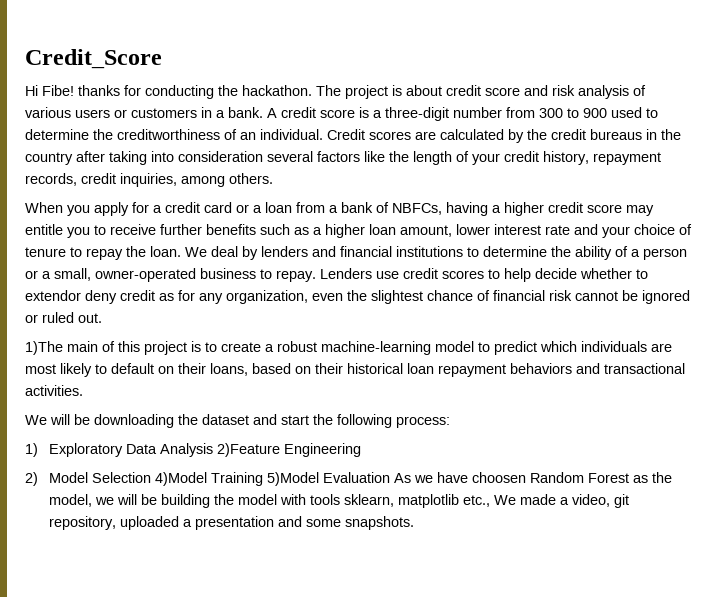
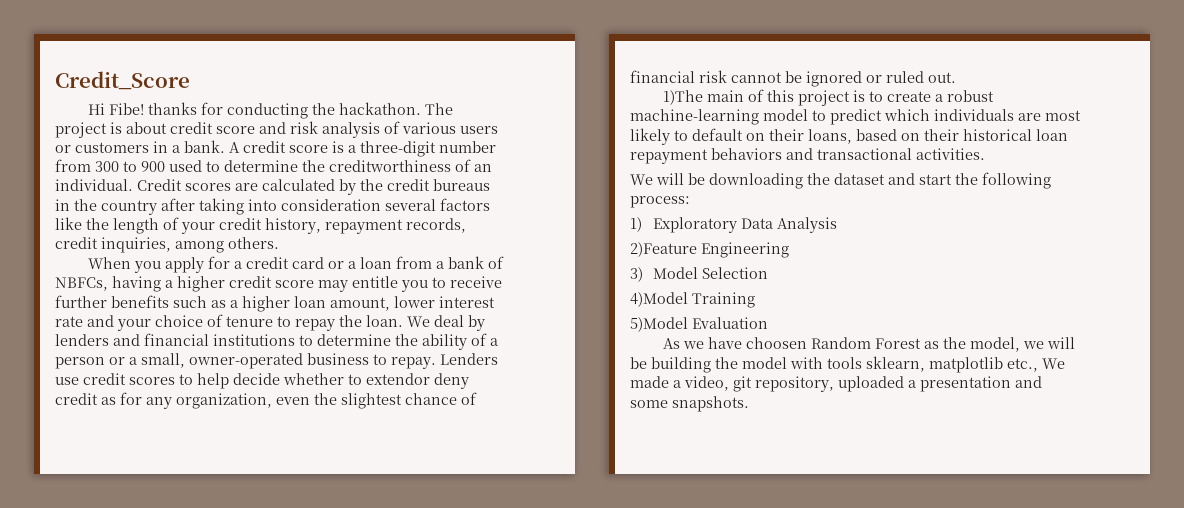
- 1) Exploratory Data Analysis 2)Feature Engineering
+ 1) Exploratory Data Analysis
+ 2)Feature Engineering
- 2) Model Selection 4)Model Training 5)Model Evaluation As we have choosen Random Forest as the model, we will be building the model with tools sklearn, matplotlib etc., We made a video, git repository, uploaded a presentation and some snapshots.
+ 3) Model Selection
+ 4)Model Training
+ 5)Model Evaluation
+ As we have choosen Random Forest as the model, we will be building the model with tools sklearn, matplotlib etc., We made a video, git repository, uploaded a presentation and some snapshots.

